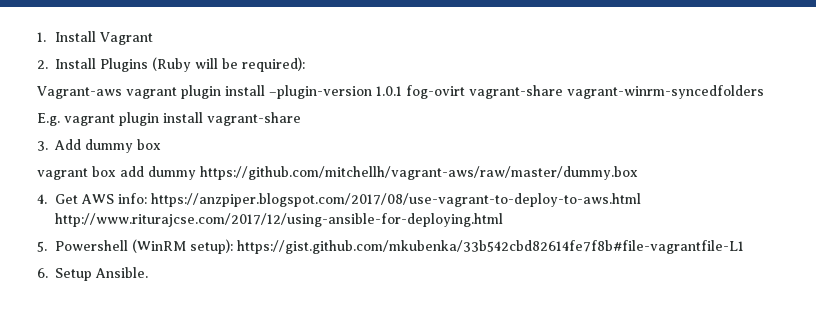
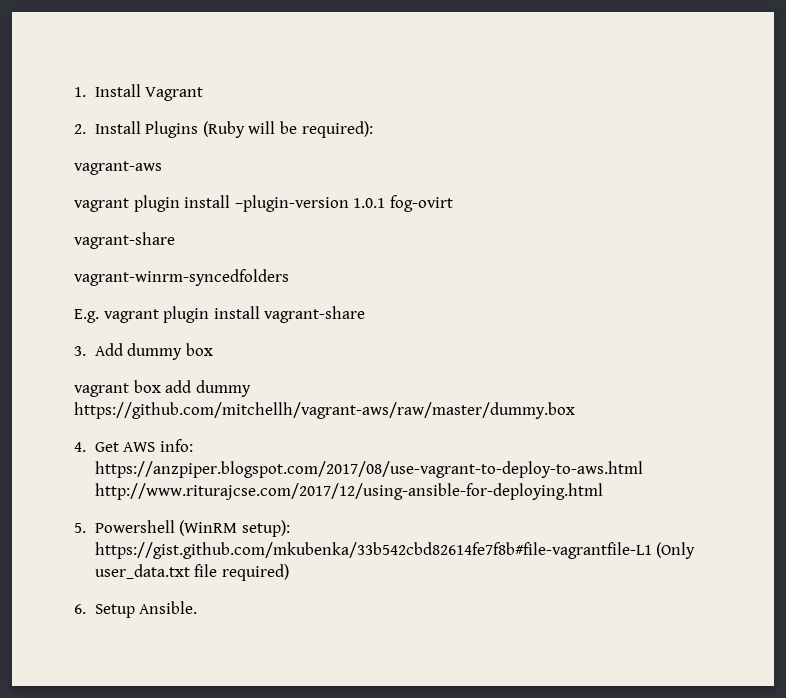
- Vagrant-aws vagrant plugin install –plugin-version 1.0.1 fog-ovirt vagrant-share vagrant-winrm-syncedfolders
+ vagrant-aws
+ vagrant plugin install –plugin-version 1.0.1 fog-ovirt
+ vagrant-share
+ vagrant-winrm-syncedfolders
- 5. Powershell (WinRM setup): https://gist.github.com/mkubenka/33b542cbd82614fe7f8b#file-vagrantfile-L1
+ 5. Powershell (WinRM setup): https://gist.github.com/mkubenka/33b542cbd82614fe7f8b#file-vagrantfile-L1 (Only user_data.txt file required)

